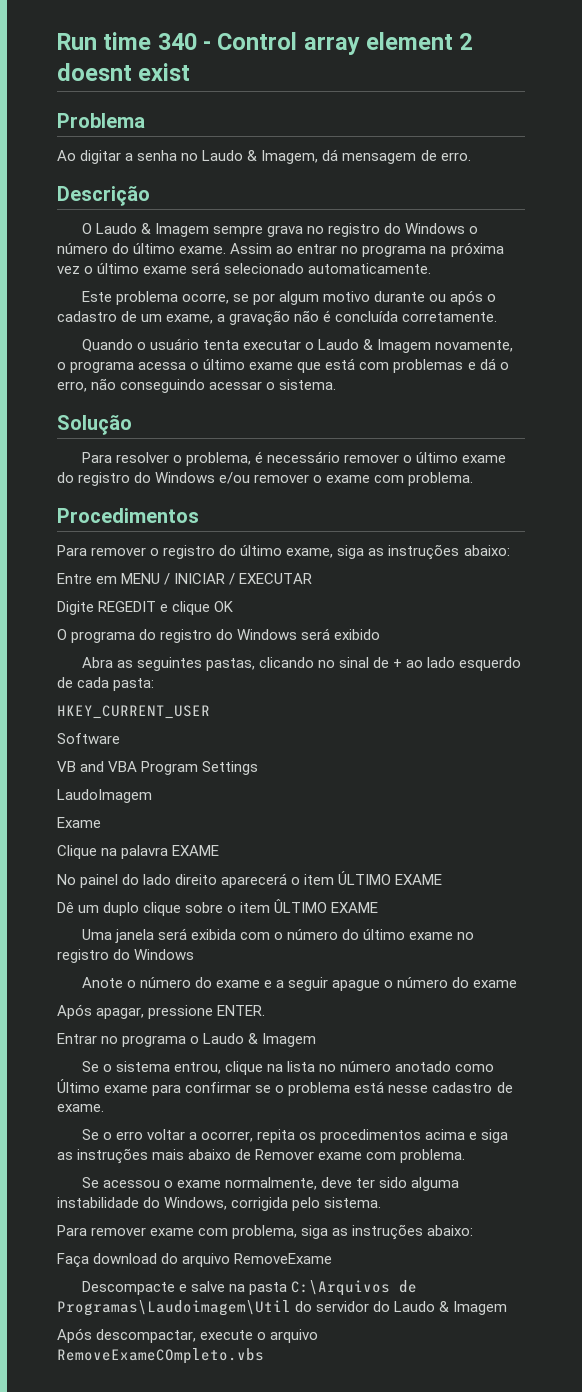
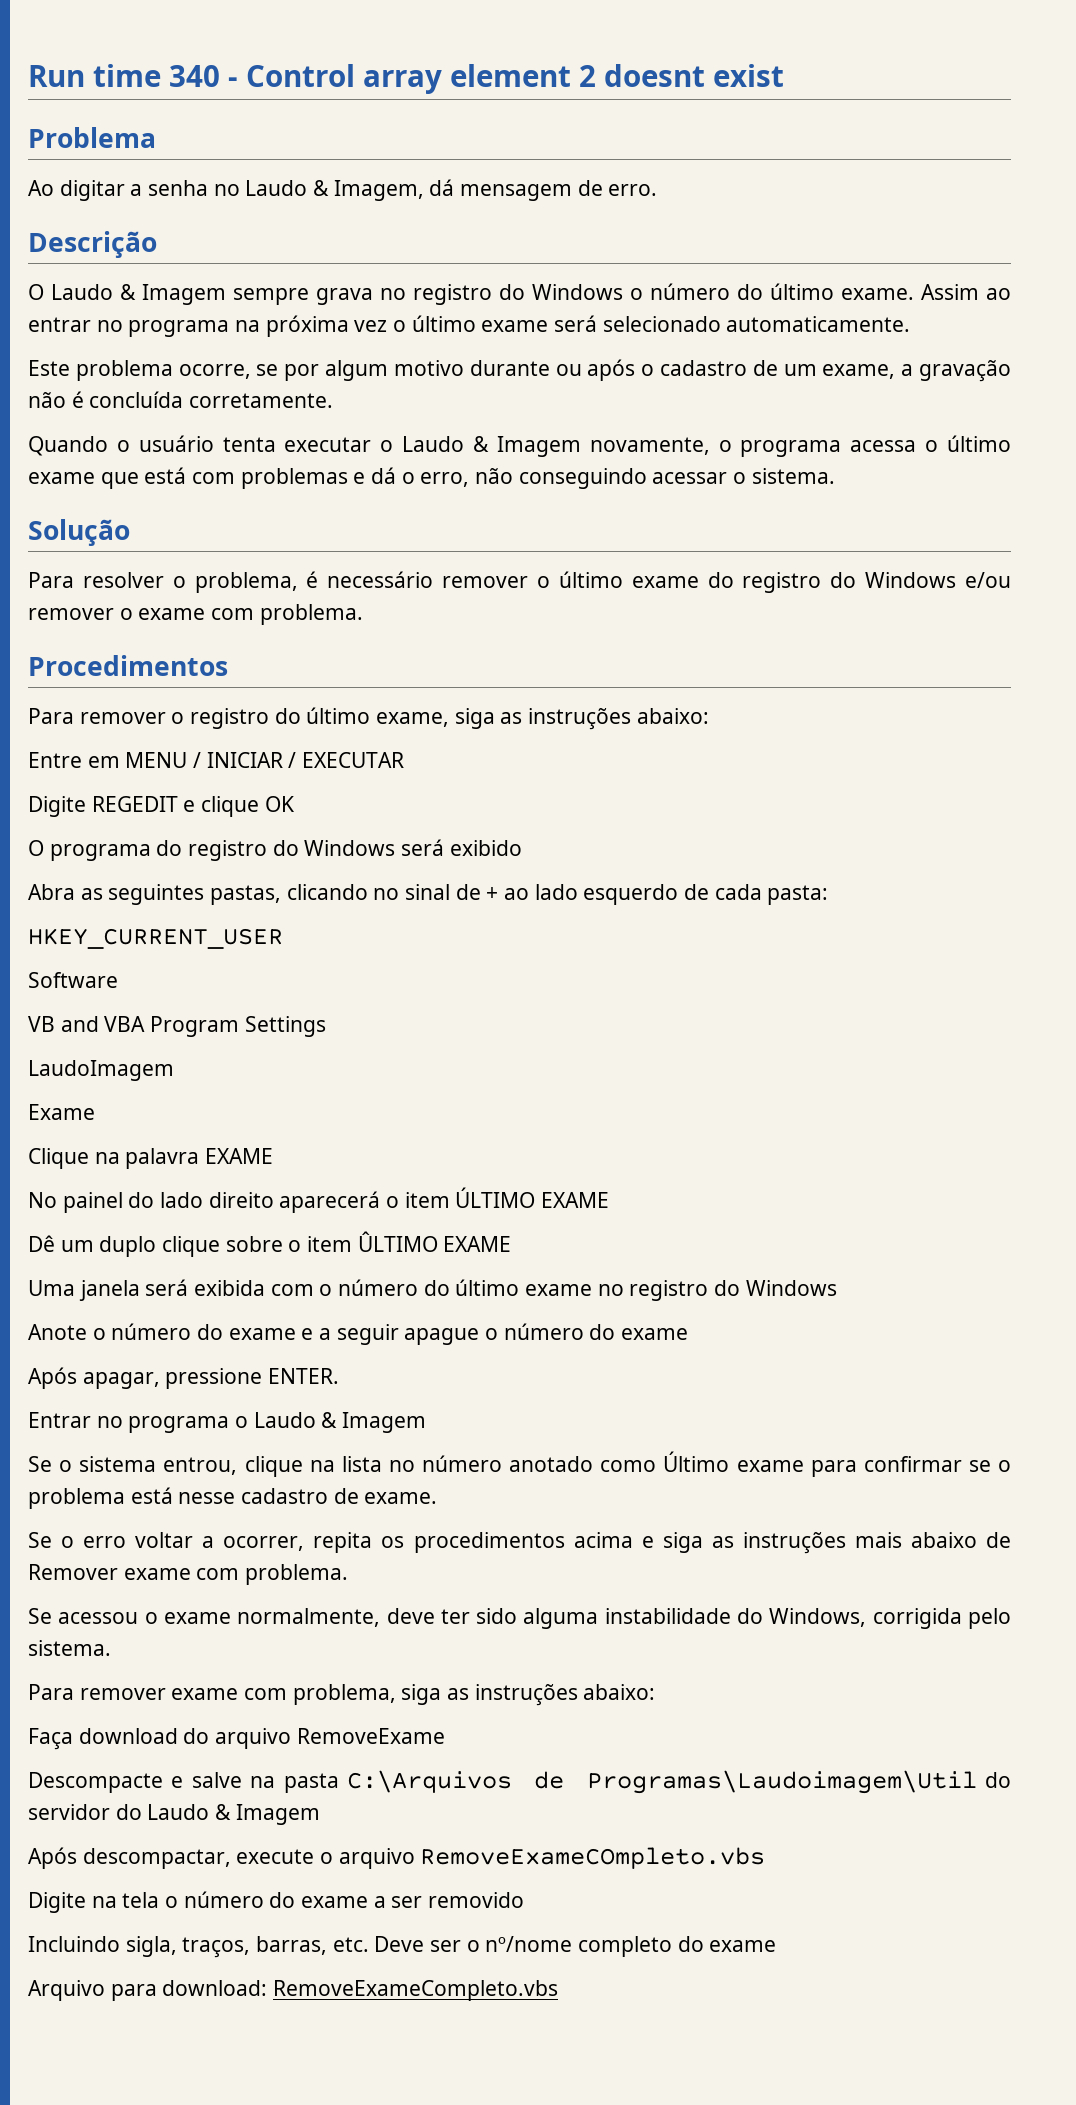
+ Digite na tela o número do exame a ser removido
+ Incluindo sigla, traços, barras, etc. Deve ser o nº/nome completo do exame
+ Arquivo para download: RemoveExameCompleto.vbs

